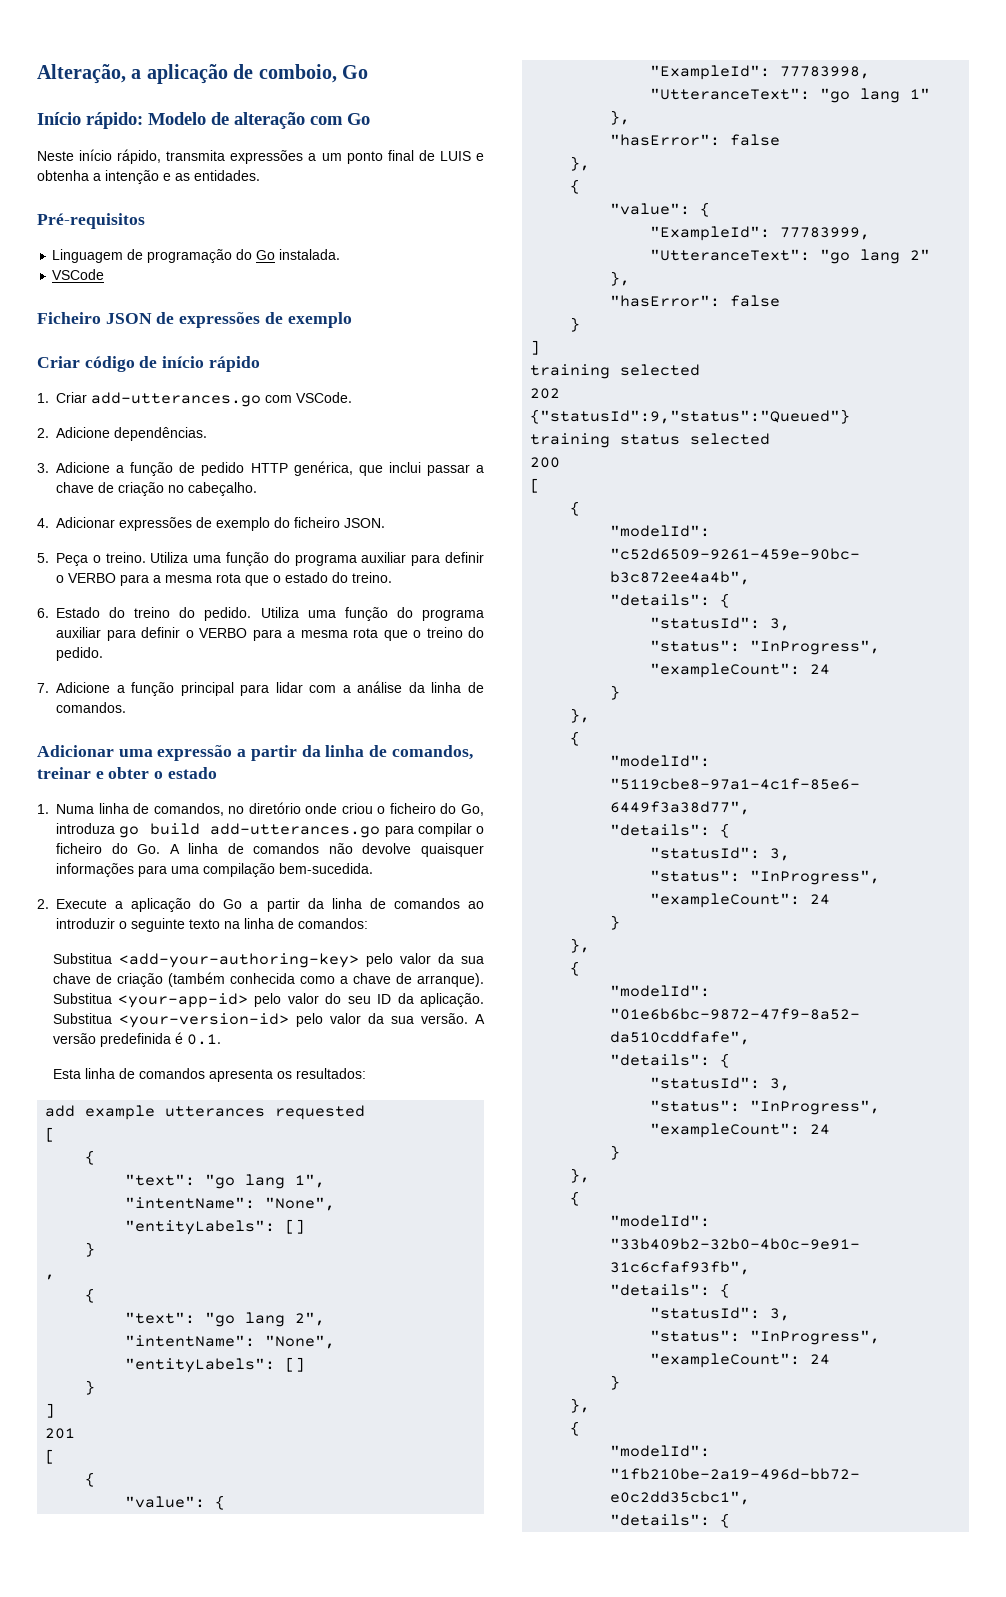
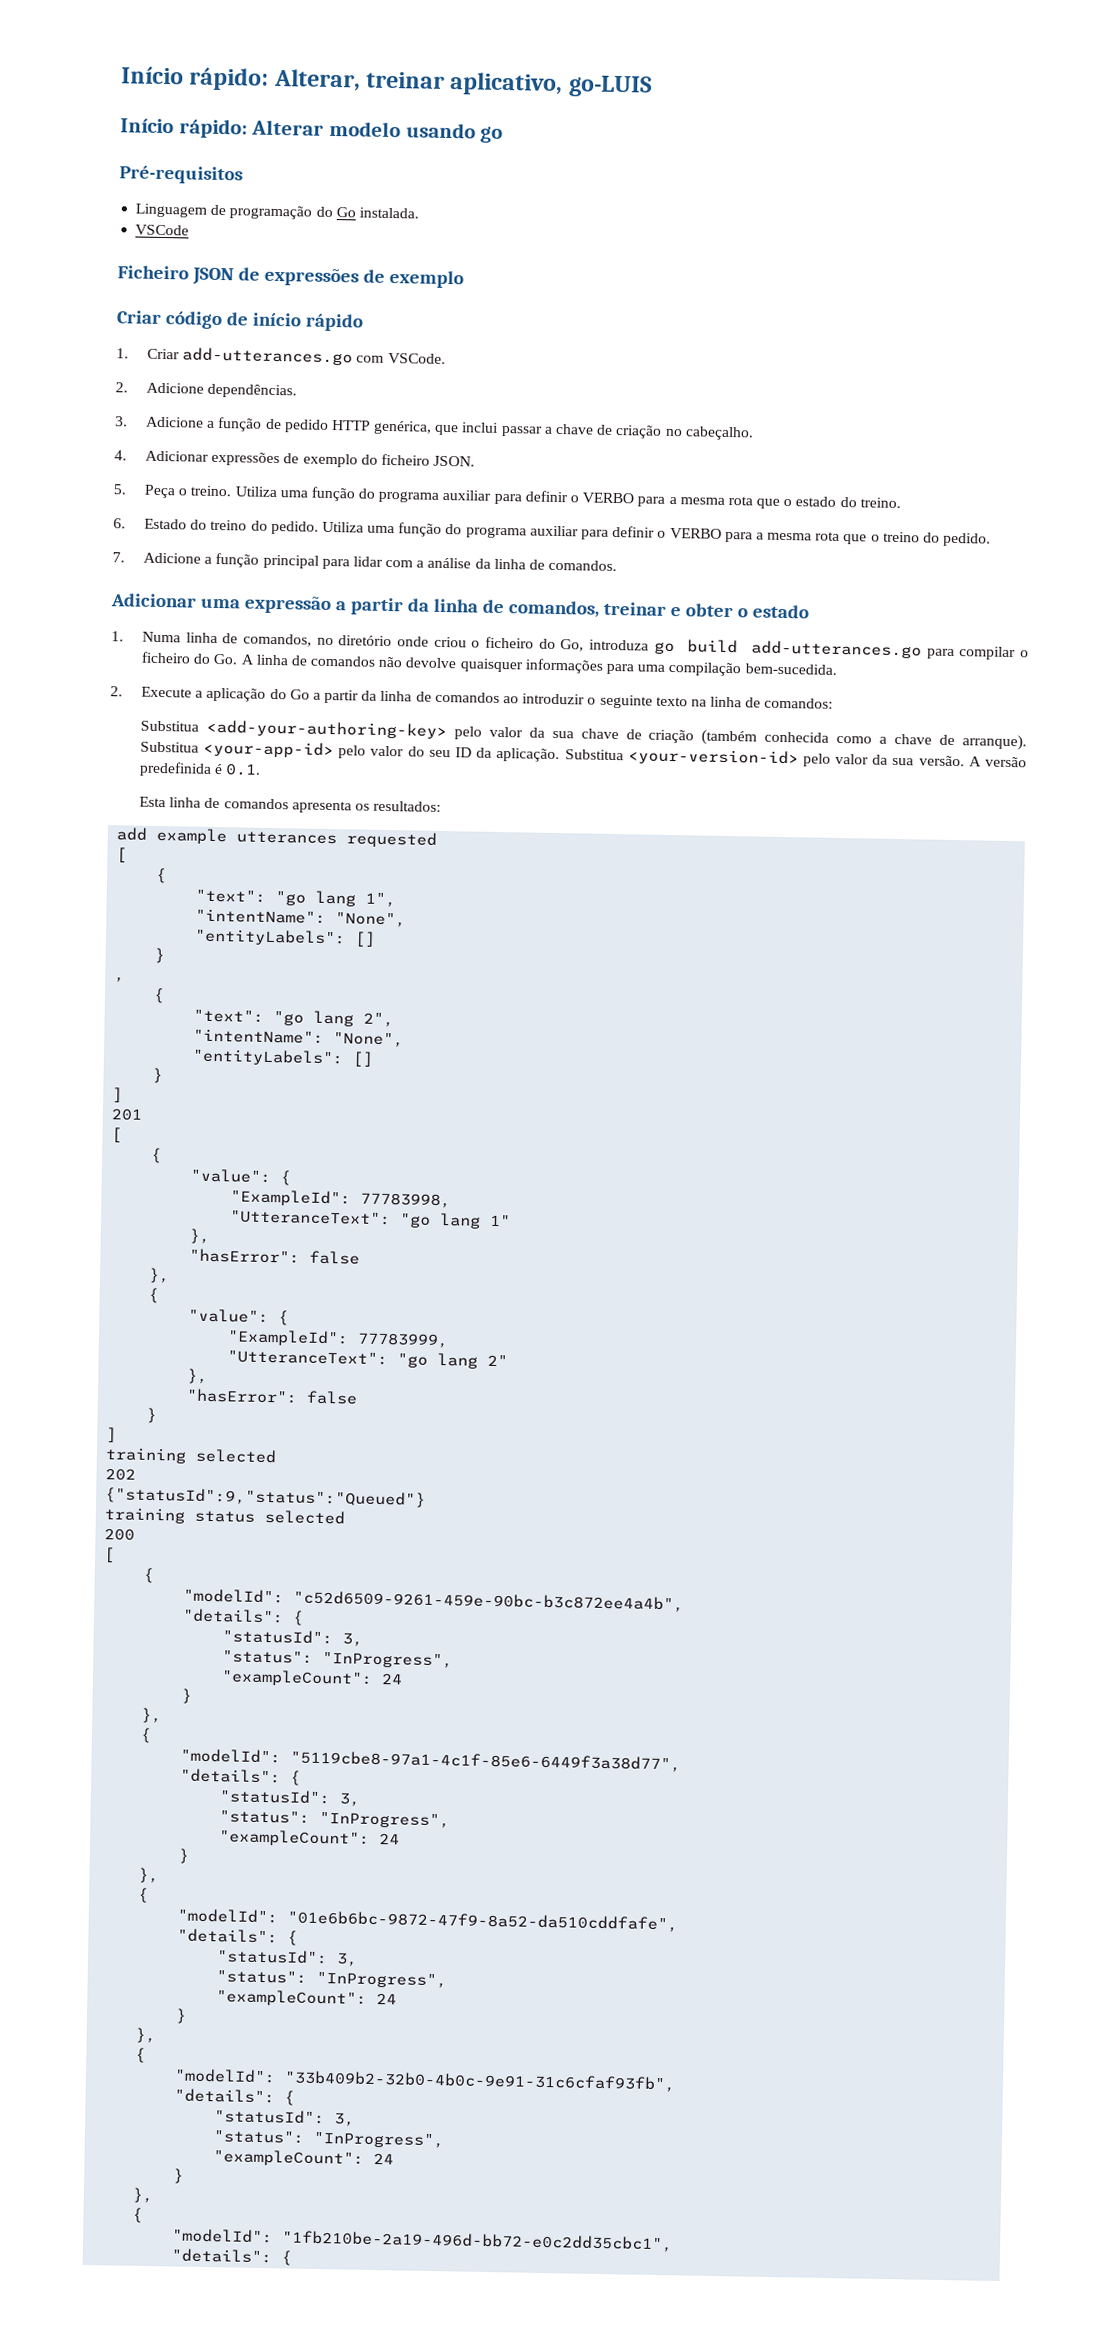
- Alteração, a aplicação de comboio, Go
- Início rápido: Modelo de alteração com Go
- Neste início rápido, transmita expressões a um ponto final de LUIS e obtenha a intenção e as entidades.
+ Início rápido: Alterar, treinar aplicativo, go-LUIS
+ Início rápido: Alterar modelo usando go

